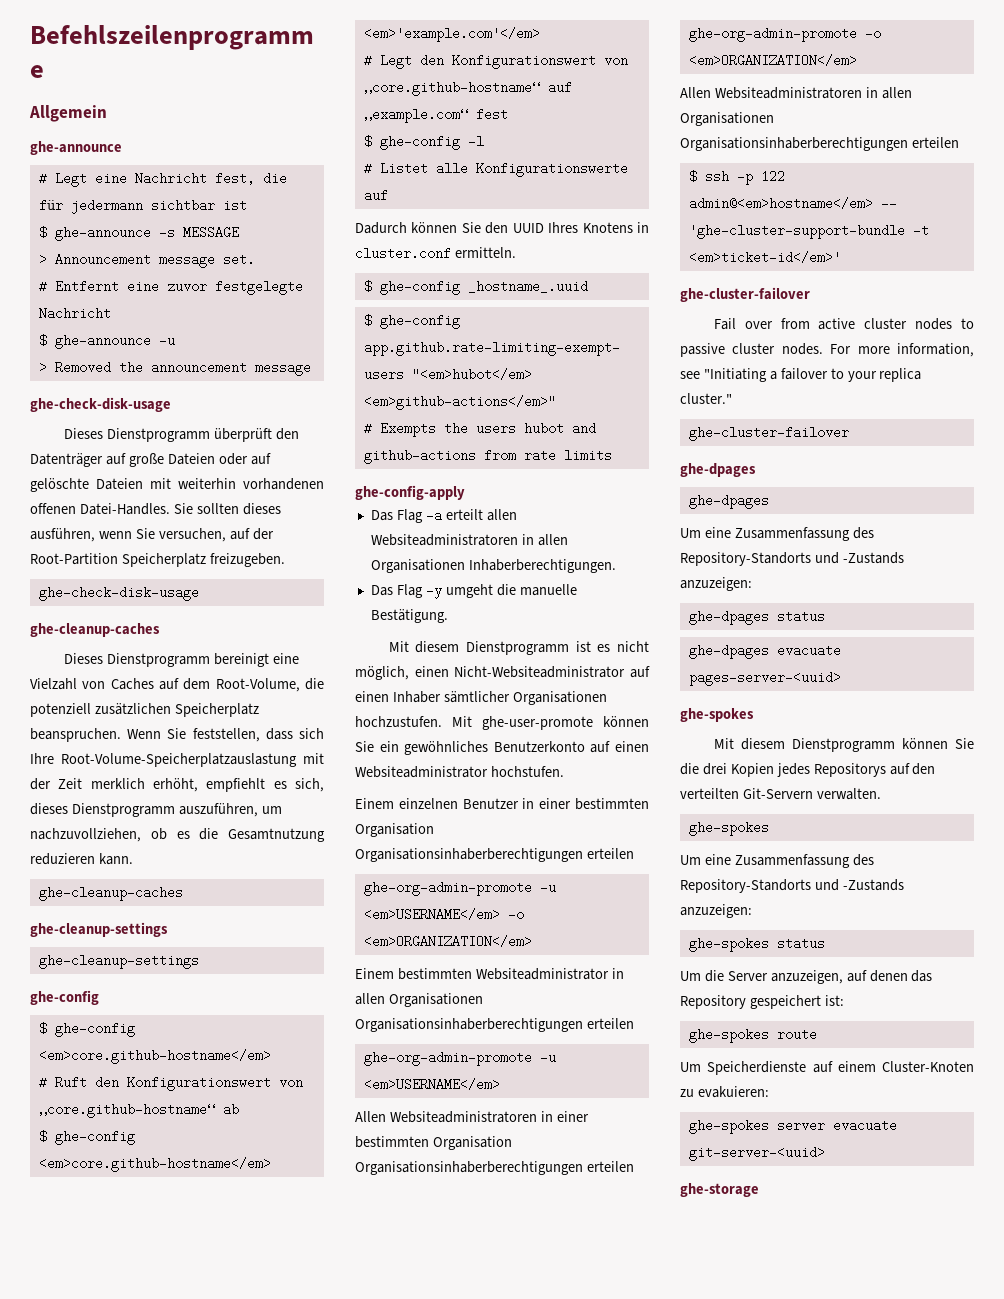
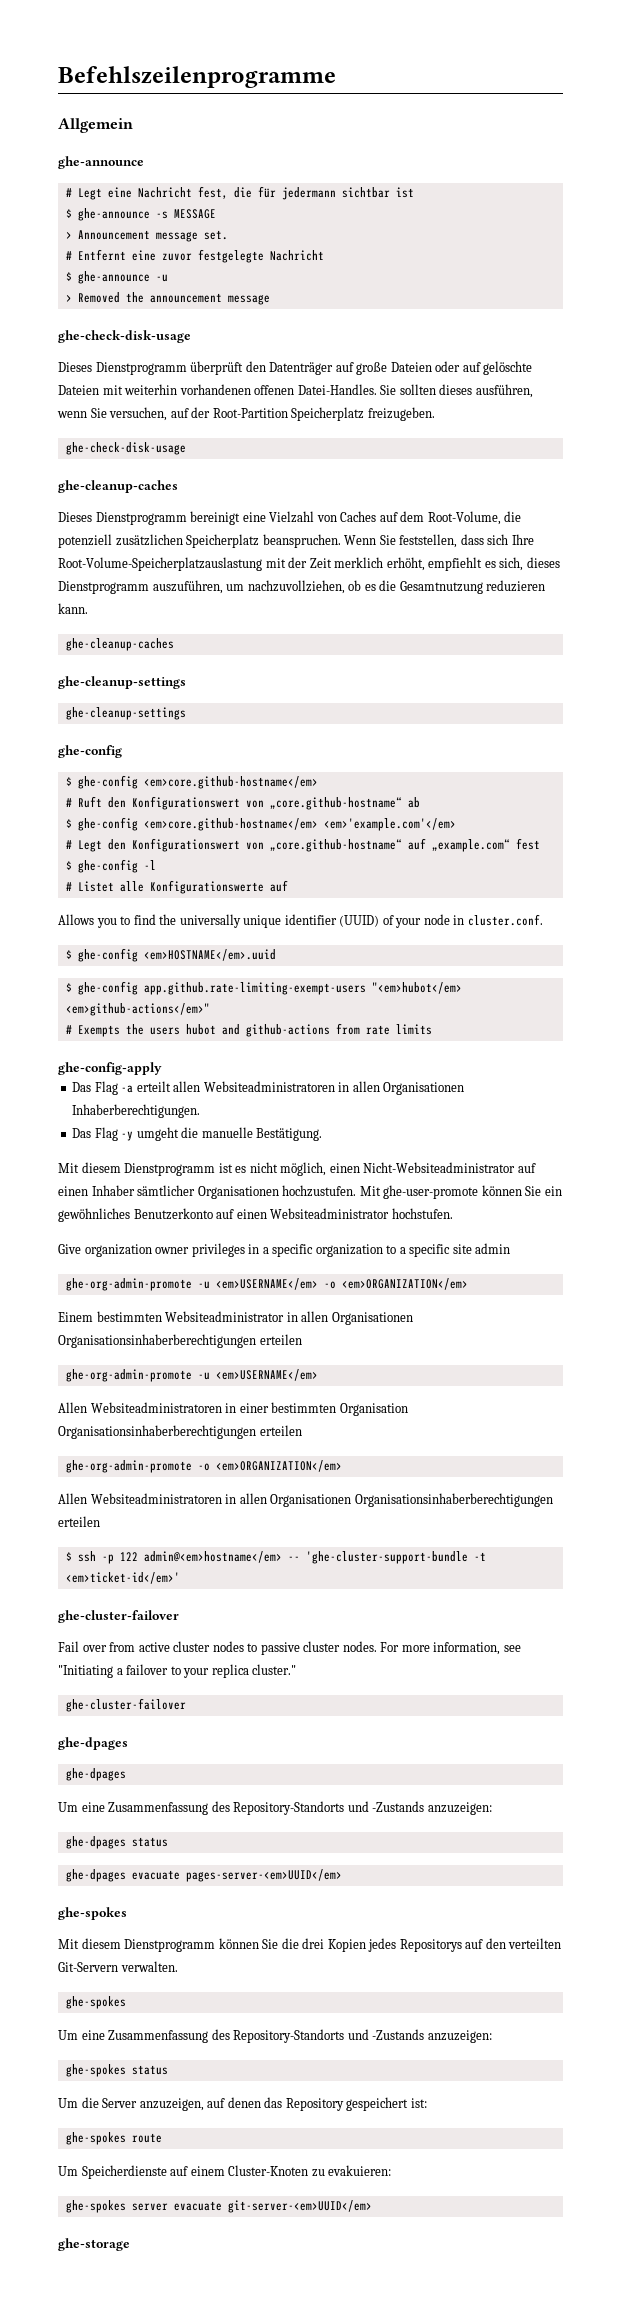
- Dadurch können Sie den UUID Ihres Knotens in cluster.conf ermitteln.
- $ ghe-config _hostname_.uuid
+ Allows you to find the universally unique identifier (UUID) of your node in cluster.conf.
+ $ ghe-config <em>HOSTNAME</em>.uuid
- Einem einzelnen Benutzer in einer bestimmten Organisation Organisationsinhaberberechtigungen erteilen
+ Give organization owner privileges in a specific organization to a specific site admin
- ghe-dpages evacuate pages-server-<uuid>
+ ghe-dpages evacuate pages-server-<em>UUID</em>
- ghe-spokes server evacuate git-server-<uuid>
+ ghe-spokes server evacuate git-server-<em>UUID</em>

